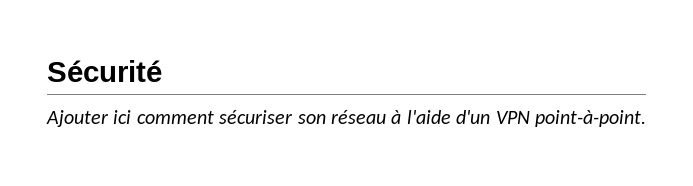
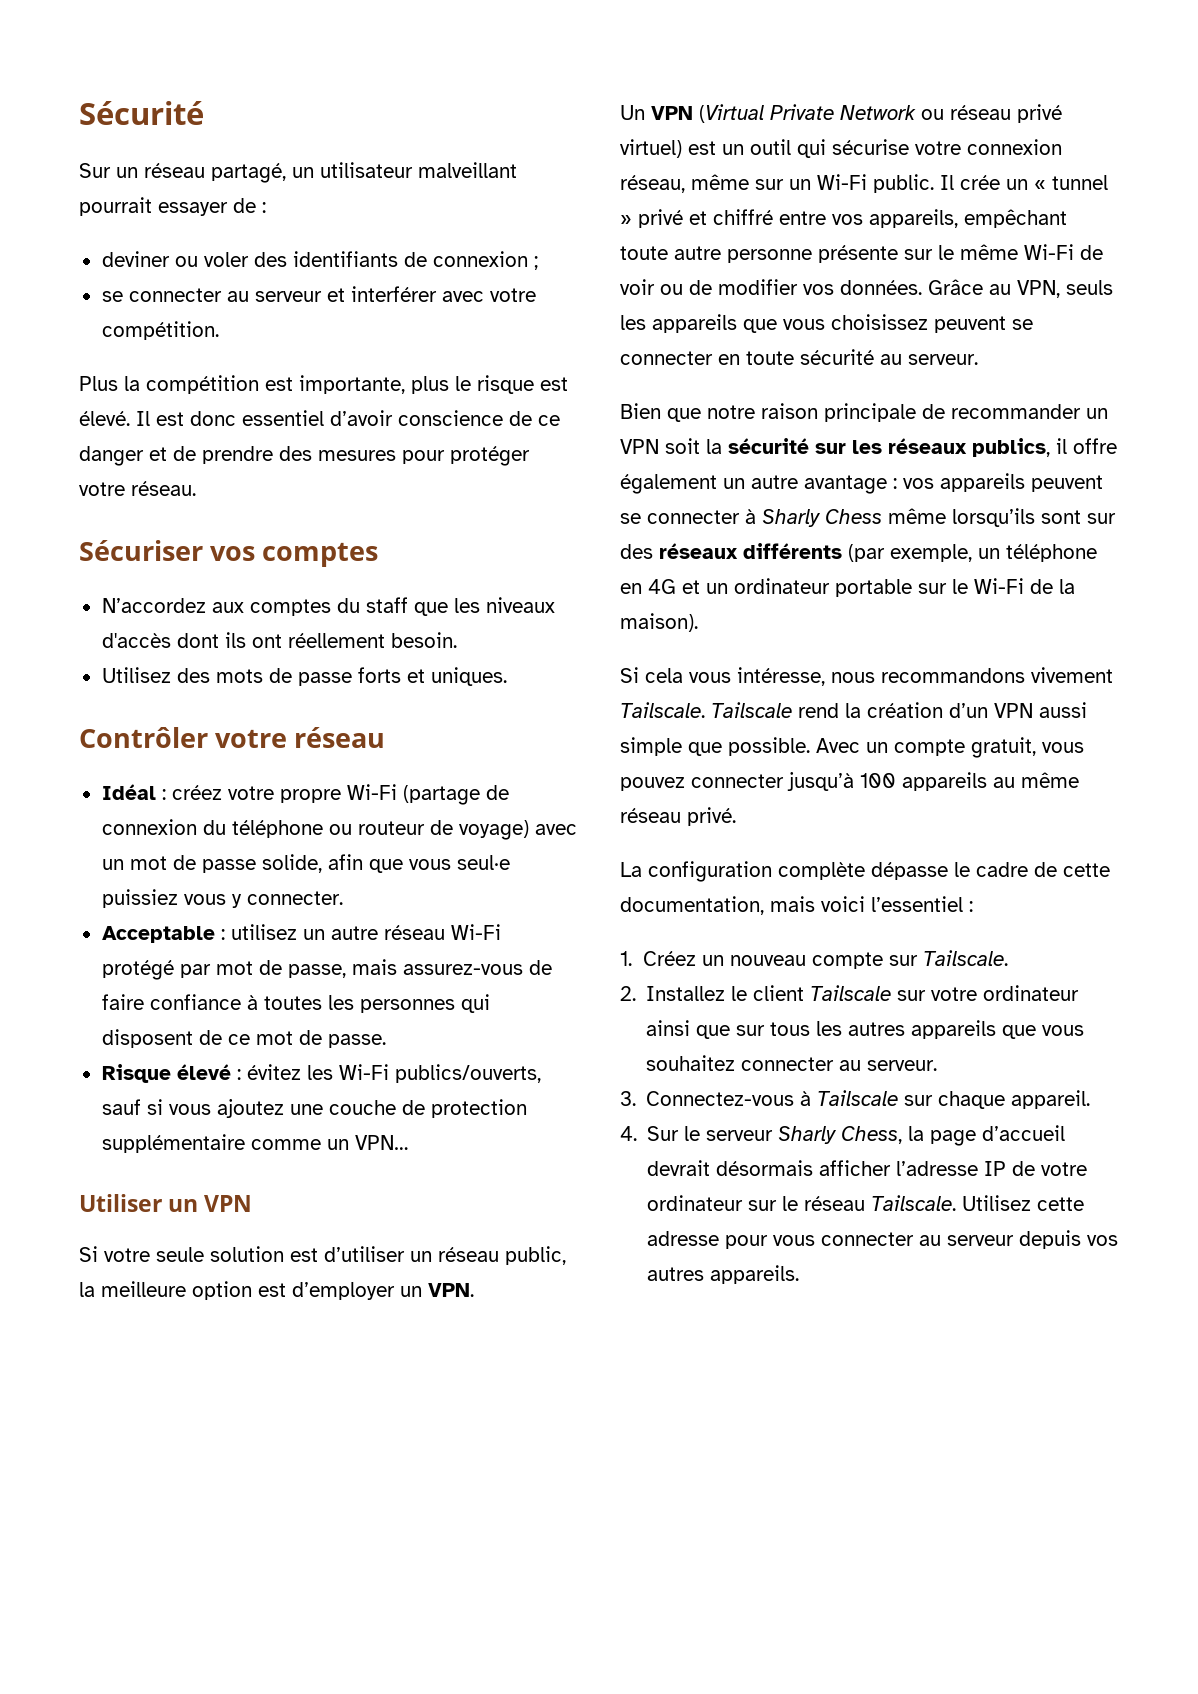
- Ajouter ici comment sécuriser son réseau à l'aide d'un VPN point-à-point.
+ Sur un réseau partagé, un utilisateur malveillant pourrait essayer de :
+ deviner ou voler des identifiants de connexion ;
+ se connecter au serveur et interférer avec votre compétition.
+ Plus la compétition est importante, plus le risque est élevé. Il est donc essentiel d’avoir conscience de ce danger et de prendre des mesures pour protéger votre réseau.
+ Sécuriser vos comptes
+ N’accordez aux comptes du staff que les niveaux d'accès dont ils ont réellement besoin.
+ Utilisez des mots de passe forts et uniques.
+ Contrôler votre réseau
+ Idéal : créez votre propre Wi-Fi (partage de connexion du téléphone ou routeur de voyage) avec un mot de passe solide, afin que vous seul·e puissiez vous y connecter.
+ Acceptable : utilisez un autre réseau Wi-Fi protégé par mot de passe, mais assurez-vous de faire confiance à toutes les personnes qui disposent de ce mot de passe.
+ Risque élevé : évitez les Wi-Fi publics/ouverts, sauf si vous ajoutez une couche de protection supplémentaire comme un VPN…
+ Utiliser un VPN
+ Si votre seule solution est d’utiliser un réseau public, la meilleure option est d’employer un VPN.
+ Un VPN (Virtual Private Network ou réseau privé virtuel) est un outil qui sécurise votre connexion réseau, même sur un Wi-Fi public. Il crée un « tunnel » privé et chiffré entre vos appareils, empêchant toute autre personne présente sur le même Wi-Fi de voir ou de modifier vos données. Grâce au VPN, seuls les appareils que vous choisissez peuvent se connecter en toute sécurité au serveur.
+ Bien que notre raison principale de recommander un VPN soit la sécurité sur les réseaux publics, il offre également un autre avantage : vos appareils peuvent se connecter à Sharly Chess même lorsqu’ils sont sur des réseaux différents (par exemple, un téléphone en 4G et un ordinateur portable sur le Wi-Fi de la maison).
+ Si cela vous intéresse, nous recommandons vivement Tailscale. Tailscale rend la création d’un VPN aussi simple que possible. Avec un compte gratuit, vous pouvez connecter jusqu’à 100 appareils au même réseau privé.
+ La configuration complète dépasse le cadre de cette documentation, mais voici l’essentiel :
+ 1. Créez un nouveau compte sur Tailscale.
+ 2. Installez le client Tailscale sur votre ordinateur ainsi que sur tous les autres appareils que vous souhaitez connecter au serveur.
+ 3. Connectez-vous à Tailscale sur chaque appareil.
+ 4. Sur le serveur Sharly Chess, la page d’accueil devrait désormais afficher l’adresse IP de votre ordinateur sur le réseau Tailscale. Utilisez cette adresse pour vous connecter au serveur depuis vos autres appareils.

